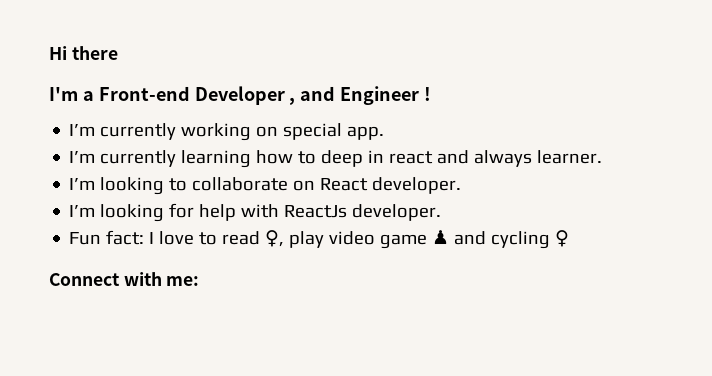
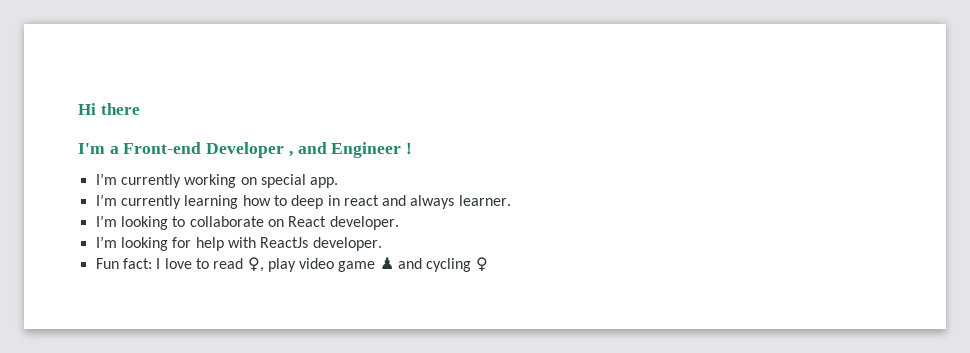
- Connect with me:

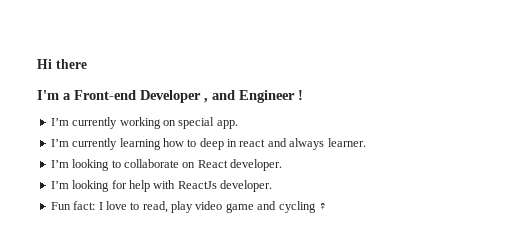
- Fun fact: I love to read ♀, play video game ♟ and cycling ♀
+ Fun fact: I love to read, play video game and cycling ♀

